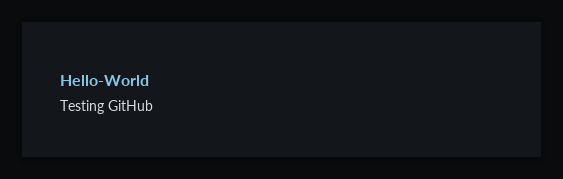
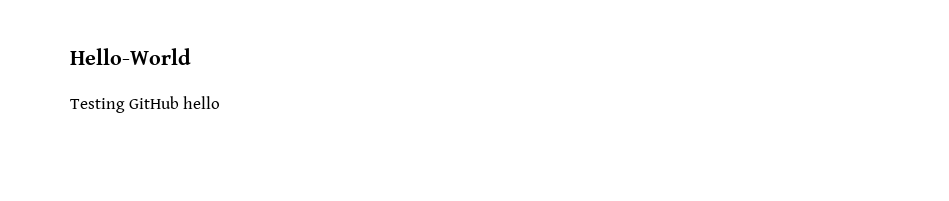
- Testing GitHub
+ Testing GitHub hello

